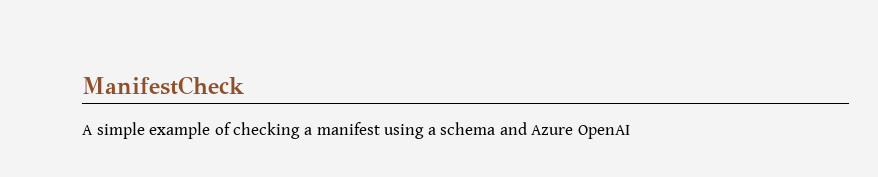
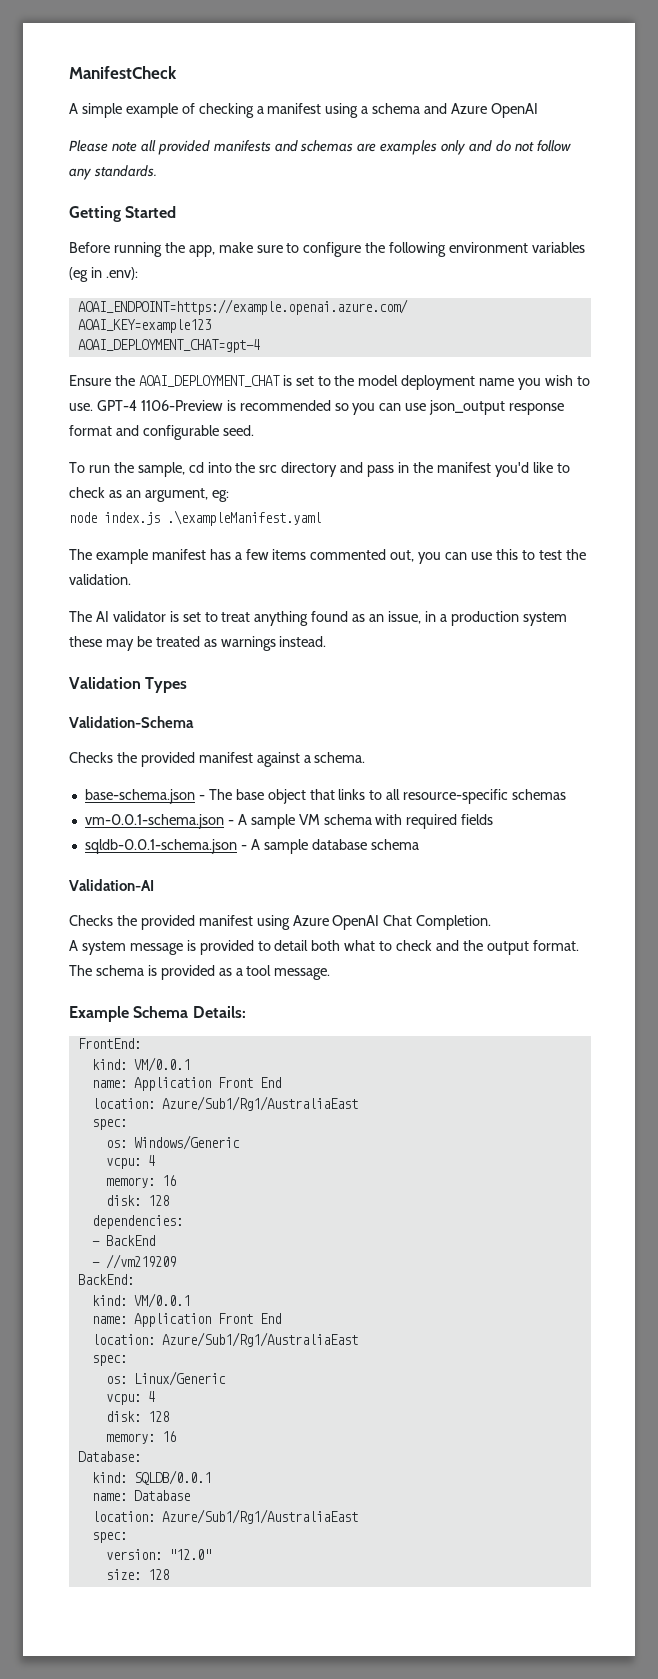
+ Please note all provided manifests and schemas are examples only and do not follow any standards.
+ Getting Started
+ Before running the app, make sure to configure the following environment variables (eg in .env):
+ AOAI_ENDPOINT=https://example.openai.azure.com/
+ AOAI_KEY=example123
+ AOAI_DEPLOYMENT_CHAT=gpt-4
+ Ensure the AOAI_DEPLOYMENT_CHAT is set to the model deployment name you wish to use. GPT-4 1106-Preview is recommended so you can use json_output response format and configurable seed.
+ To run the sample, cd into the src directory and pass in the manifest you'd like to check as an argument, eg:
+ node index.js .\exampleManifest.yaml
+ The example manifest has a few items commented out, you can use this to test the validation.
+ The AI validator is set to treat anything found as an issue, in a production system these may be treated as warnings instead.
+ Validation Types
+ Validation-Schema
+ Checks the provided manifest against a schema.
+ base-schema.json - The base object that links to all resource-specific schemas
+ vm-0.0.1-schema.json - A sample VM schema with required fields
+ sqldb-0.0.1-schema.json - A sample database schema
+ Validation-AI
+ Checks the provided manifest using Azure OpenAI Chat Completion.
+ A system message is provided to detail both what to check and the output format. The schema is provided as a tool message.
+ Example Schema Details:
+ FrontEnd:
+ kind: VM/0.0.1
+ name: Application Front End
+ location: Azure/Sub1/Rg1/AustraliaEast
+ spec:
+ os: Windows/Generic
+ vcpu: 4
+ memory: 16
+ disk: 128
+ dependencies:
+ - BackEnd
+ - //vm219209
+ BackEnd:
+ kind: VM/0.0.1
+ name: Application Front End
+ location: Azure/Sub1/Rg1/AustraliaEast
+ spec:
+ os: Linux/Generic
+ vcpu: 4
+ disk: 128
+ memory: 16
+ Database:
+ kind: SQLDB/0.0.1
+ name: Database
+ location: Azure/Sub1/Rg1/AustraliaEast
+ spec:
+ version: "12.0"
+ size: 128

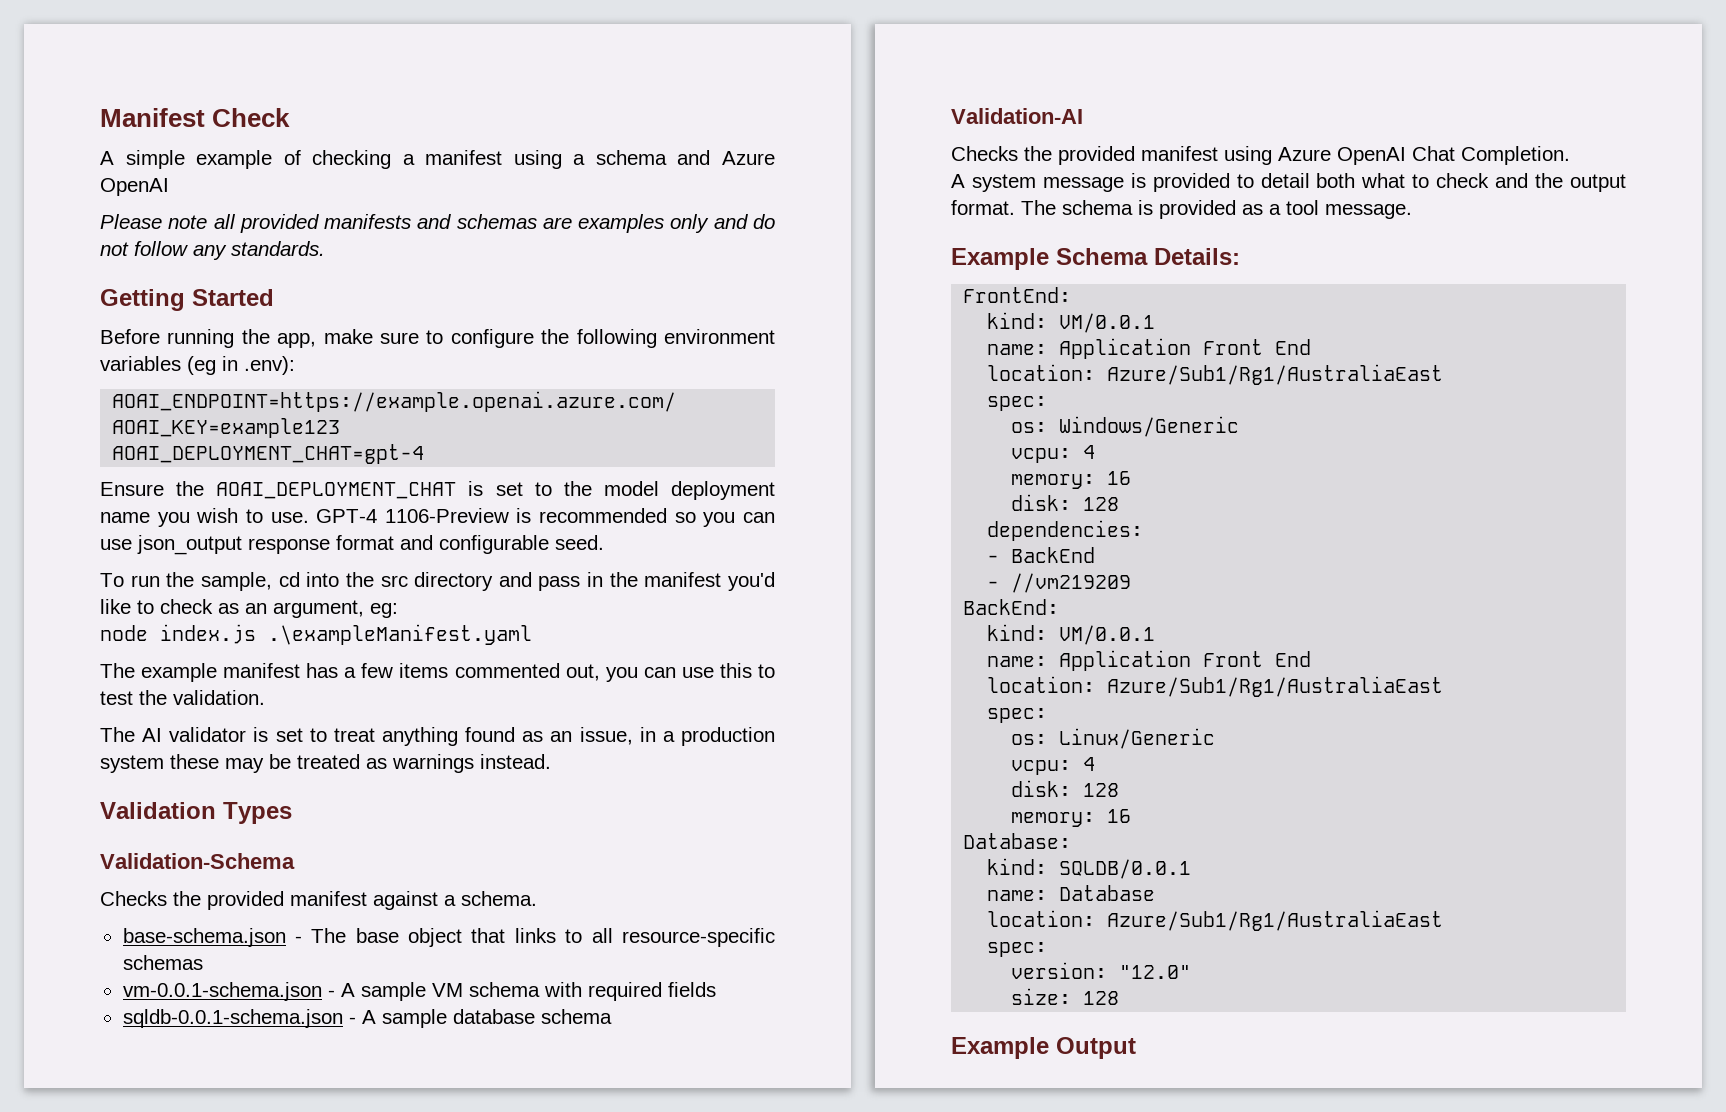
- ManifestCheck
+ Manifest Check
+ Example Output

